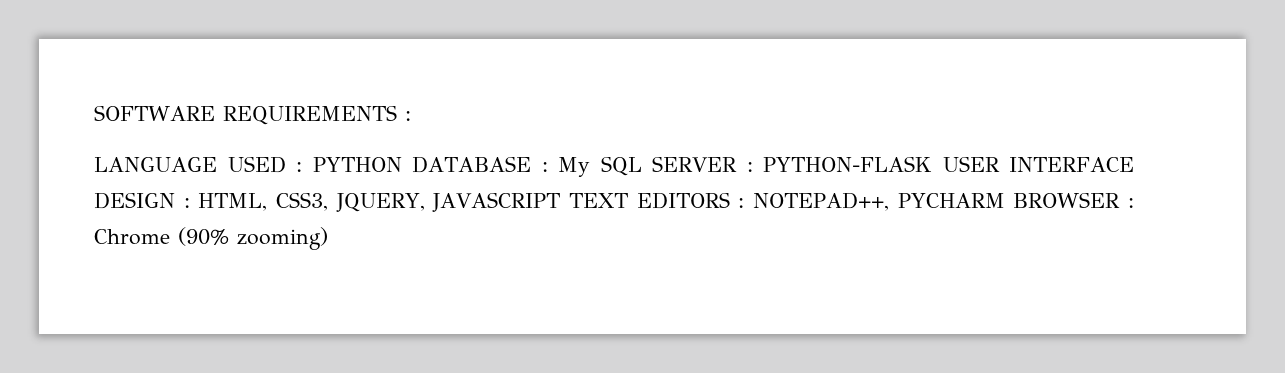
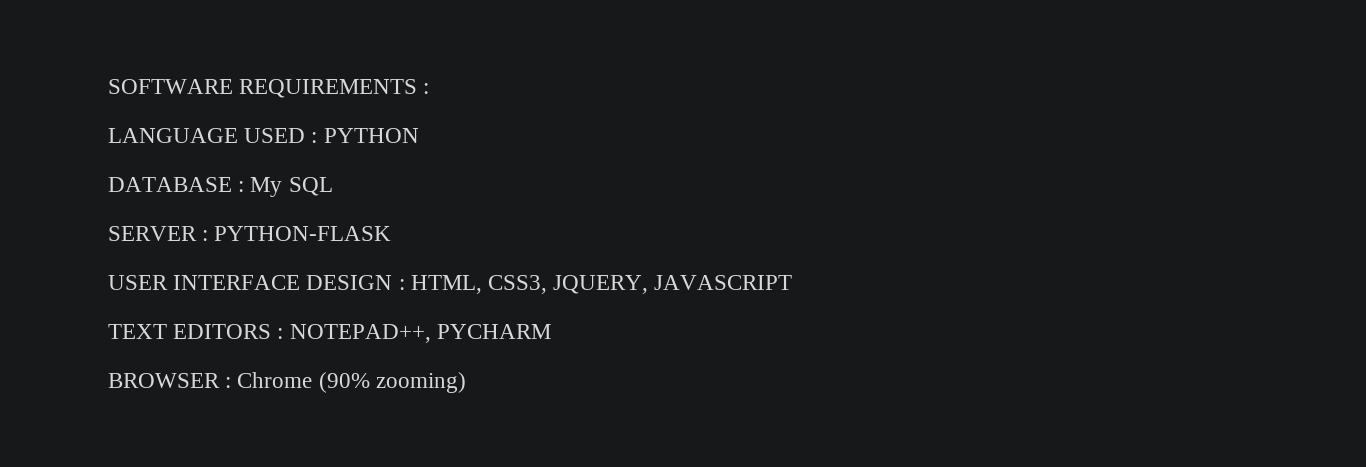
- LANGUAGE USED : PYTHON DATABASE : My SQL SERVER : PYTHON-FLASK USER INTERFACE DESIGN : HTML, CSS3, JQUERY, JAVASCRIPT TEXT EDITORS : NOTEPAD++, PYCHARM BROWSER : Chrome (90% zooming)
+ LANGUAGE USED : PYTHON
+ DATABASE : My SQL
+ SERVER : PYTHON-FLASK
+ USER INTERFACE DESIGN : HTML, CSS3, JQUERY, JAVASCRIPT
+ TEXT EDITORS : NOTEPAD++, PYCHARM
+ BROWSER : Chrome (90% zooming)

